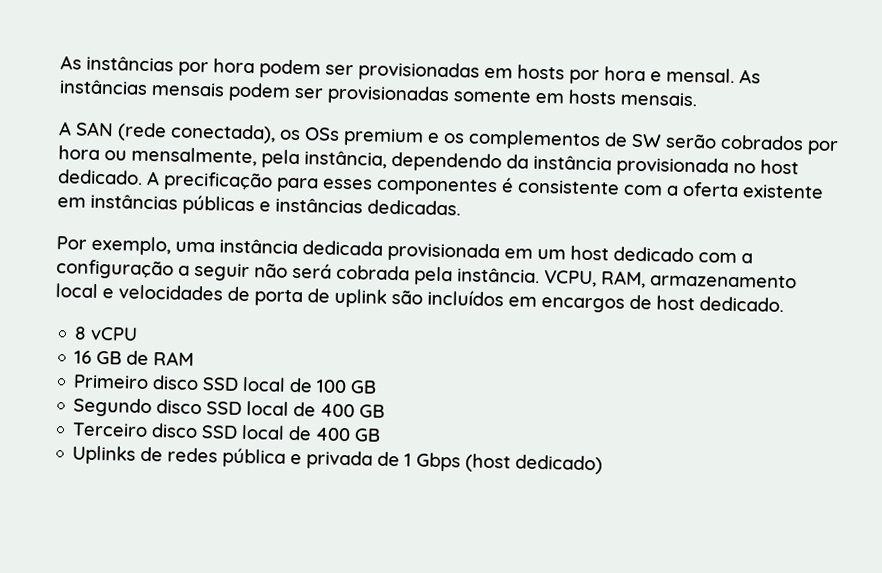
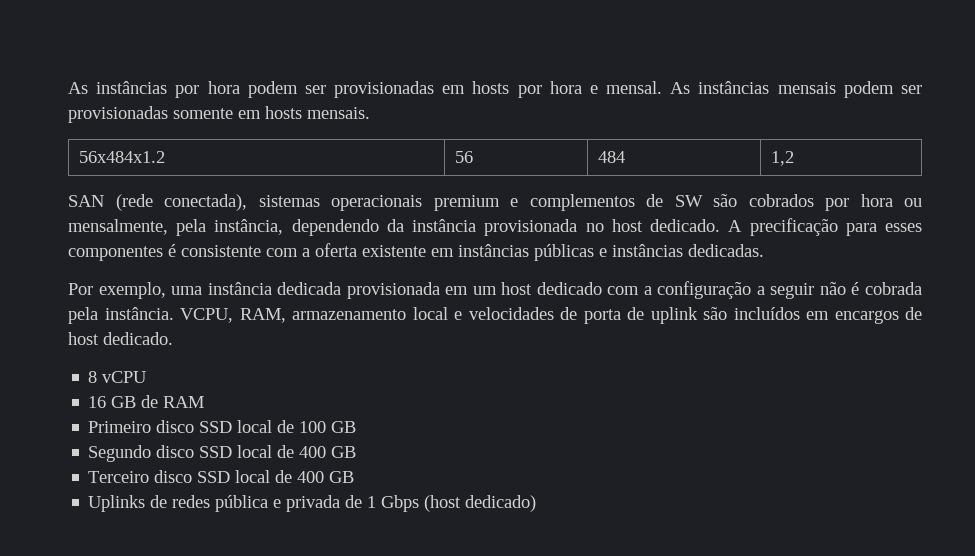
- A SAN (rede conectada), os OSs premium e os complementos de SW serão cobrados por hora ou mensalmente, pela instância, dependendo da instância provisionada no host dedicado.
+ 56x484x1.2 | 56 | 484 | 1,2
+ SAN (rede conectada), sistemas operacionais premium e complementos de SW são cobrados por hora ou mensalmente, pela instância, dependendo da instância provisionada no host dedicado.
- Por exemplo, uma instância dedicada provisionada em um host dedicado com a configuração a seguir não será cobrada pela instância.
+ Por exemplo, uma instância dedicada provisionada em um host dedicado com a configuração a seguir não é cobrada pela instância.

